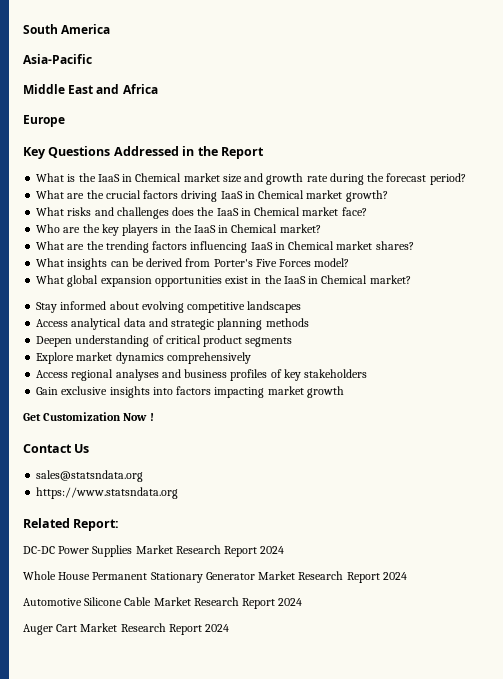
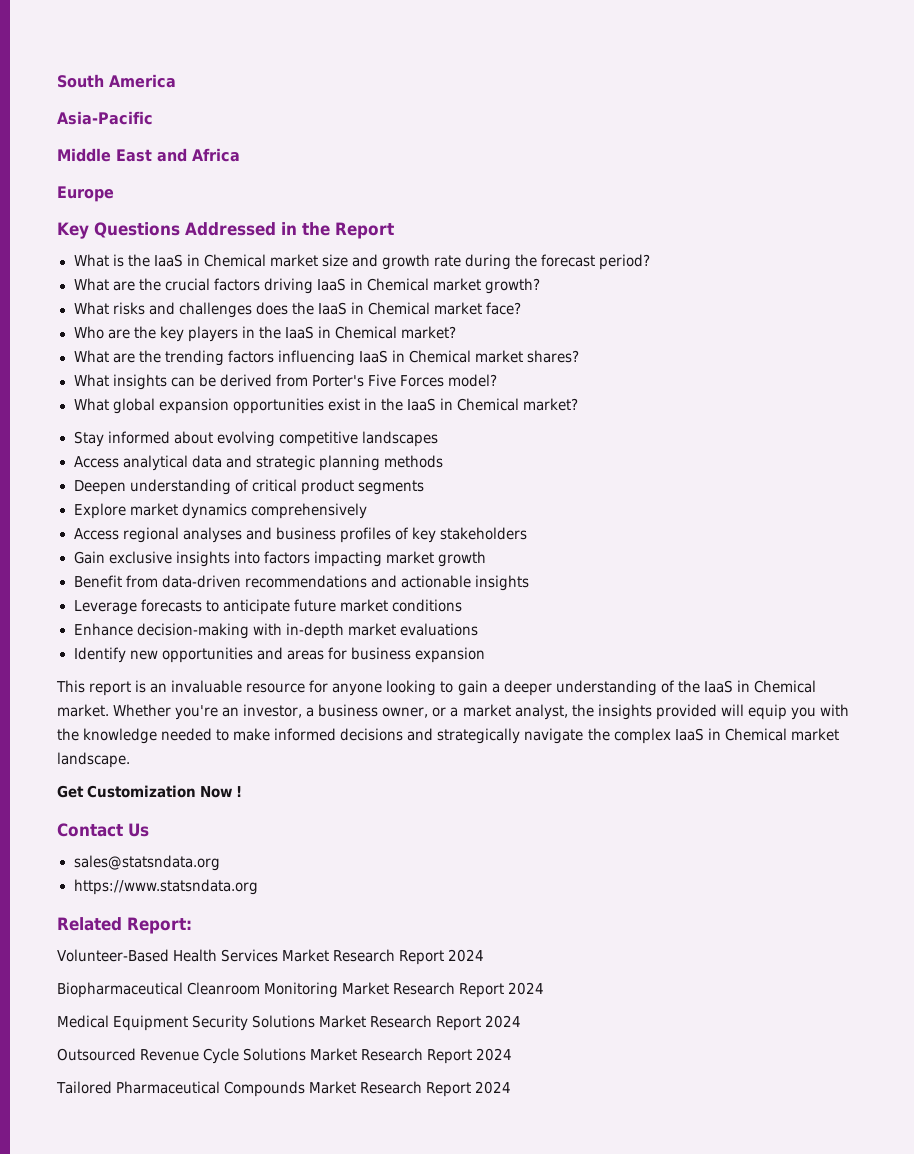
+ Benefit from data-driven recommendations and actionable insights
+ Leverage forecasts to anticipate future market conditions
+ Enhance decision-making with in-depth market evaluations
+ Identify new opportunities and areas for business expansion
+ This report is an invaluable resource for anyone looking to gain a deeper understanding of the IaaS in Chemical market. Whether you're an investor, a business owner, or a market analyst, the insights provided will equip you with the knowledge needed to make informed decisions and strategically navigate the complex IaaS in Chemical market landscape.
- DC-DC Power Supplies Market Research Report 2024
- Whole House Permanent Stationary Generator Market Research Report 2024
- Automotive Silicone Cable Market Research Report 2024
- Auger Cart Market Research Report 2024
+ Volunteer-Based Health Services Market Research Report 2024
+ Biopharmaceutical Cleanroom Monitoring Market Research Report 2024
+ Medical Equipment Security Solutions Market Research Report 2024
+ Outsourced Revenue Cycle Solutions Market Research Report 2024
+ Tailored Pharmaceutical Compounds Market Research Report 2024

